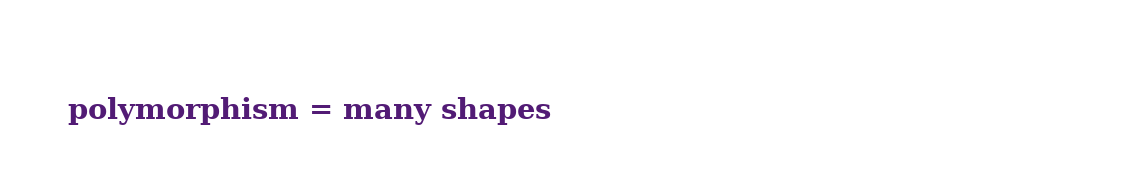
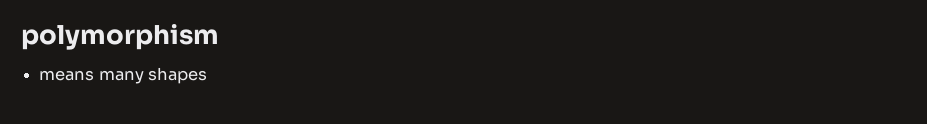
- polymorphism = many shapes
+ polymorphism
+ means many shapes

